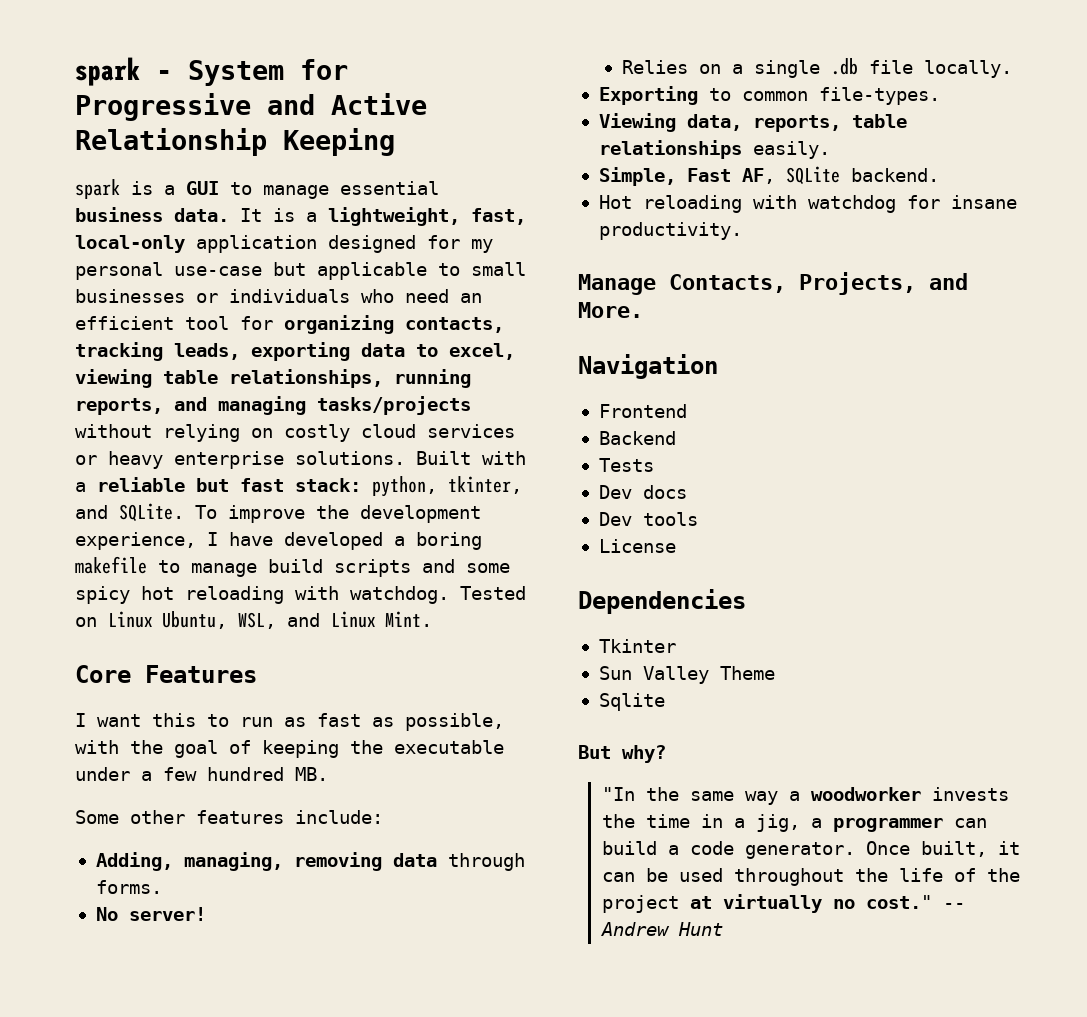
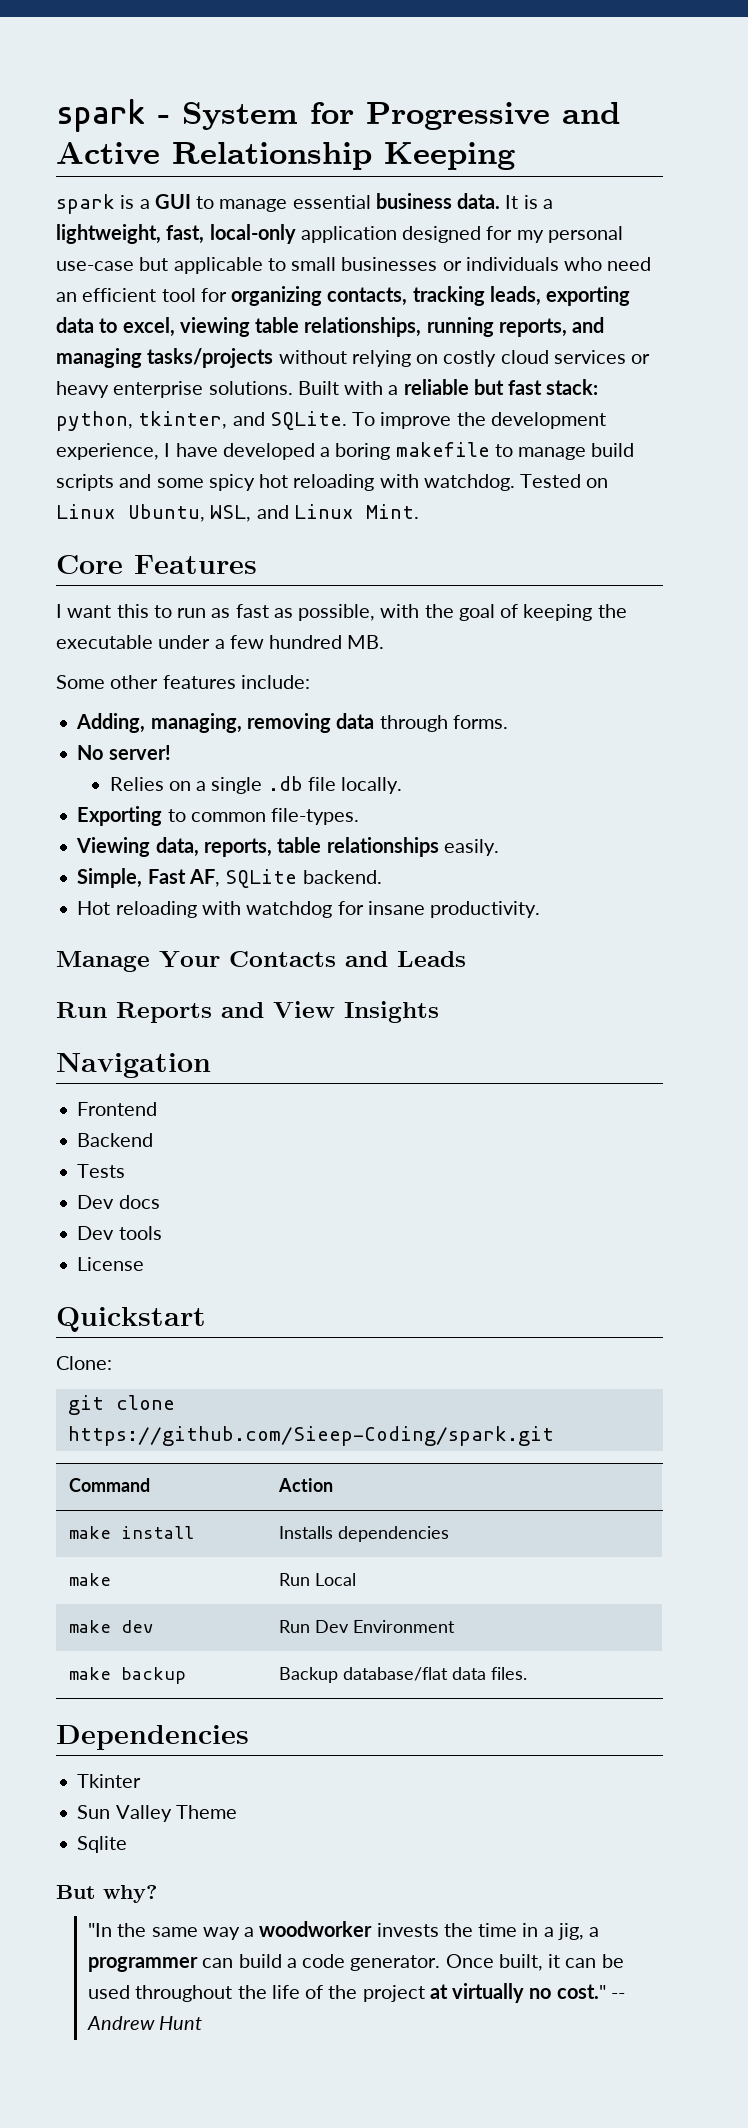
- Manage Contacts, Projects, and More.
+ Manage Your Contacts and Leads
+ Run Reports and View Insights
+ Quickstart
+ Clone:
+ git clone https://github.com/Sieep-Coding/spark.git
+ Command | Action
+ make install | Installs dependencies
+ make | Run Local
+ make dev | Run Dev Environment
+ make backup | Backup database/flat data files.

